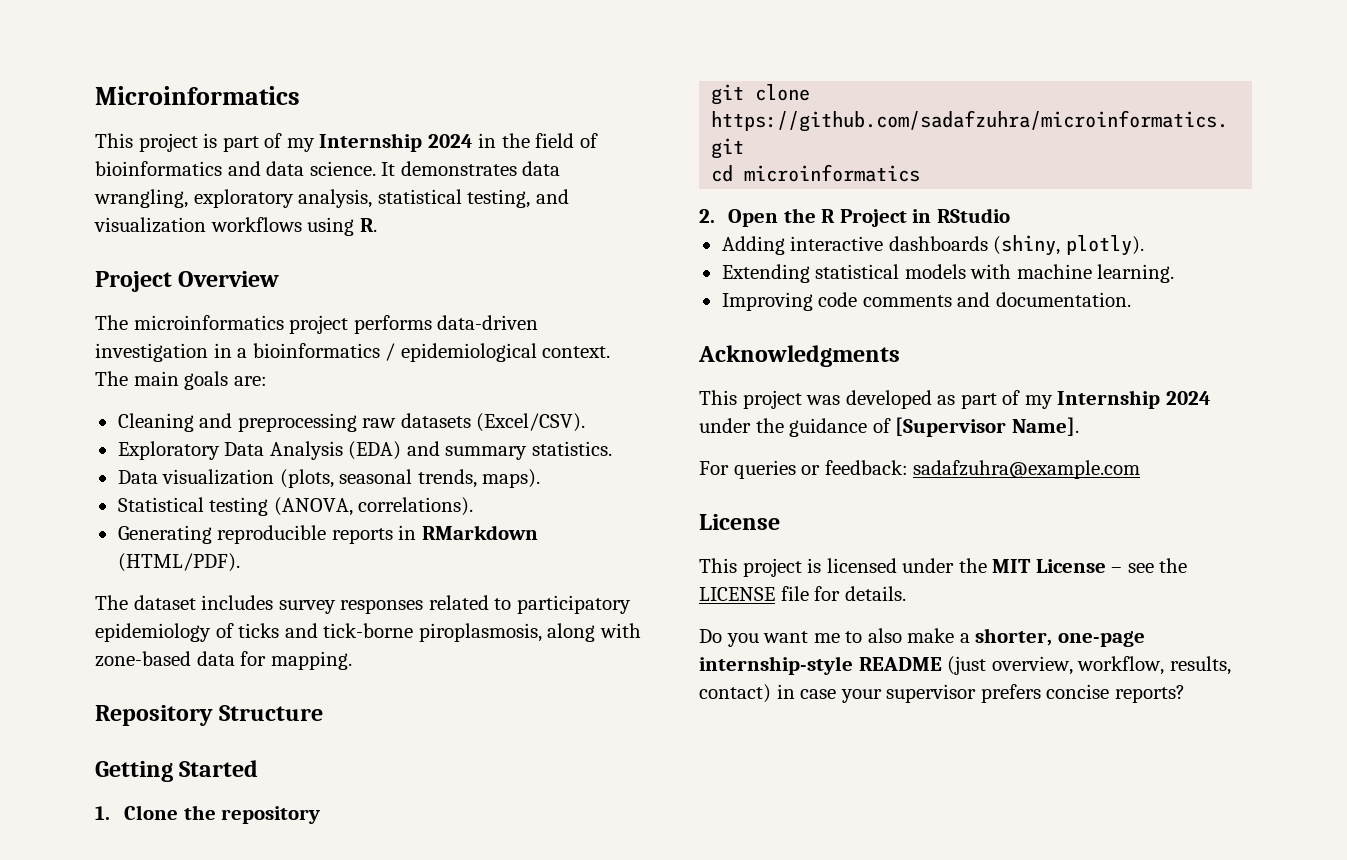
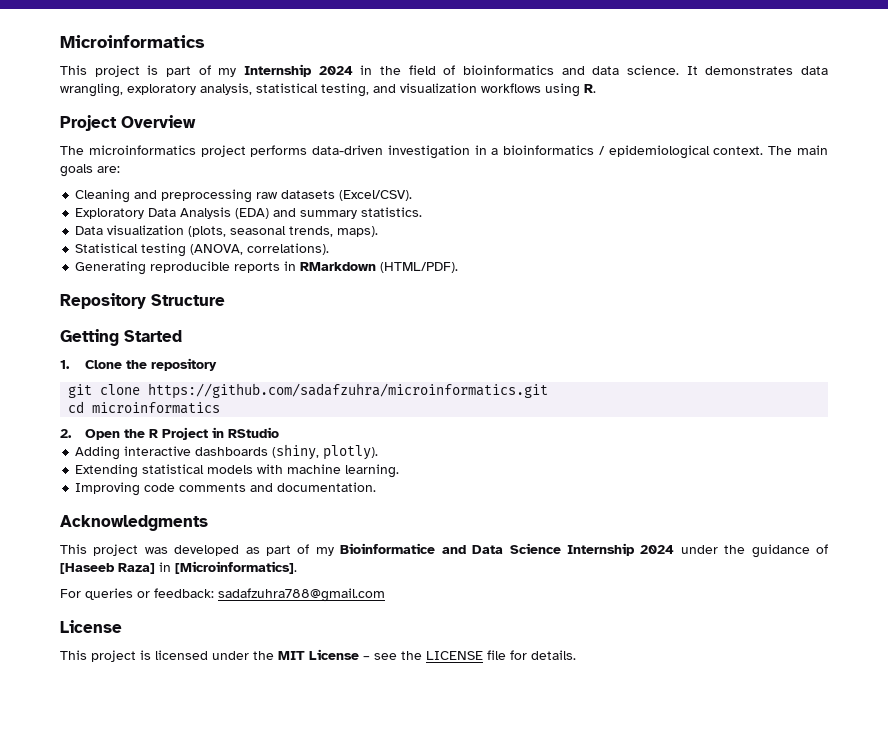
- The dataset includes survey responses related to participatory epidemiology of ticks and tick-borne piroplasmosis, along with zone-based data for mapping.
- This project was developed as part of my Internship 2024 under the guidance of [Supervisor Name].
+ This project was developed as part of my Bioinformatice and Data Science Internship 2024 under the guidance of [Haseeb Raza] in [Microinformatics].
- For queries or feedback: sadafzuhra@example.com
+ For queries or feedback: sadafzuhra788@gmail.com
- Do you want me to also make a shorter, one-page internship-style README (just overview, workflow, results, contact) in case your supervisor prefers concise reports?

